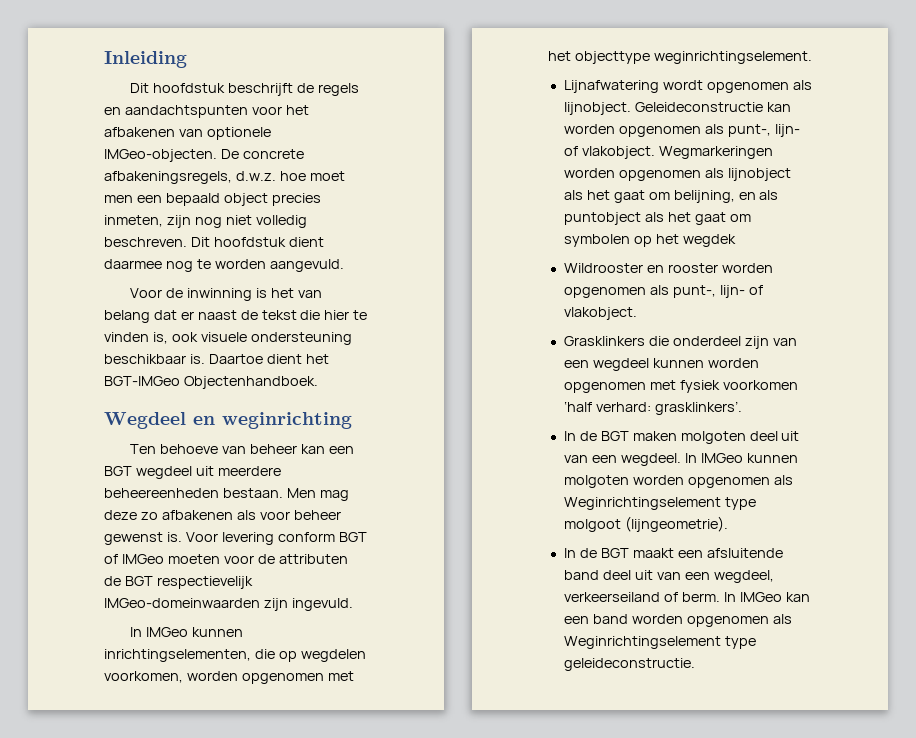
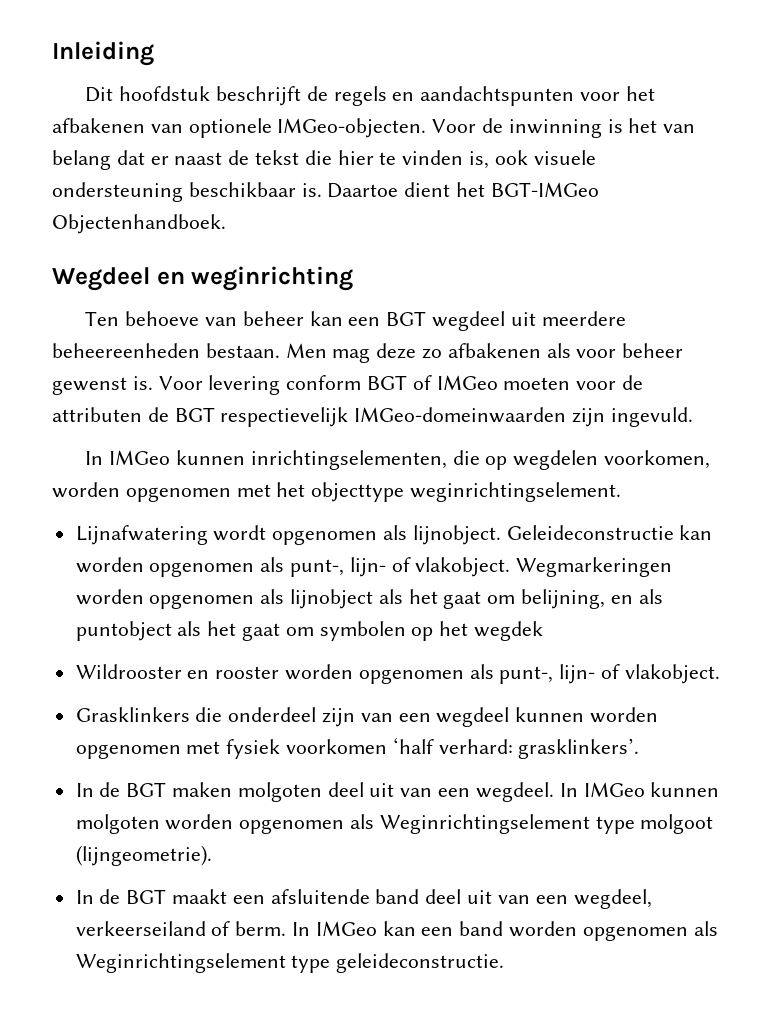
- Dit hoofdstuk beschrijft de regels en aandachtspunten voor het afbakenen van optionele IMGeo-objecten. De concrete afbakeningsregels, d.w.z. hoe moet men een bepaald object precies inmeten, zijn nog niet volledig beschreven. Dit hoofdstuk dient daarmee nog te worden aangevuld.
- Voor de inwinning is het van belang dat er naast de tekst die hier te vinden is, ook visuele ondersteuning beschikbaar is.
+ Dit hoofdstuk beschrijft de regels en aandachtspunten voor het afbakenen van optionele IMGeo-objecten. Voor de inwinning is het van belang dat er naast de tekst die hier te vinden is, ook visuele ondersteuning beschikbaar is.

